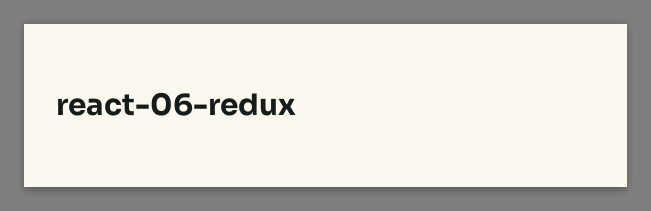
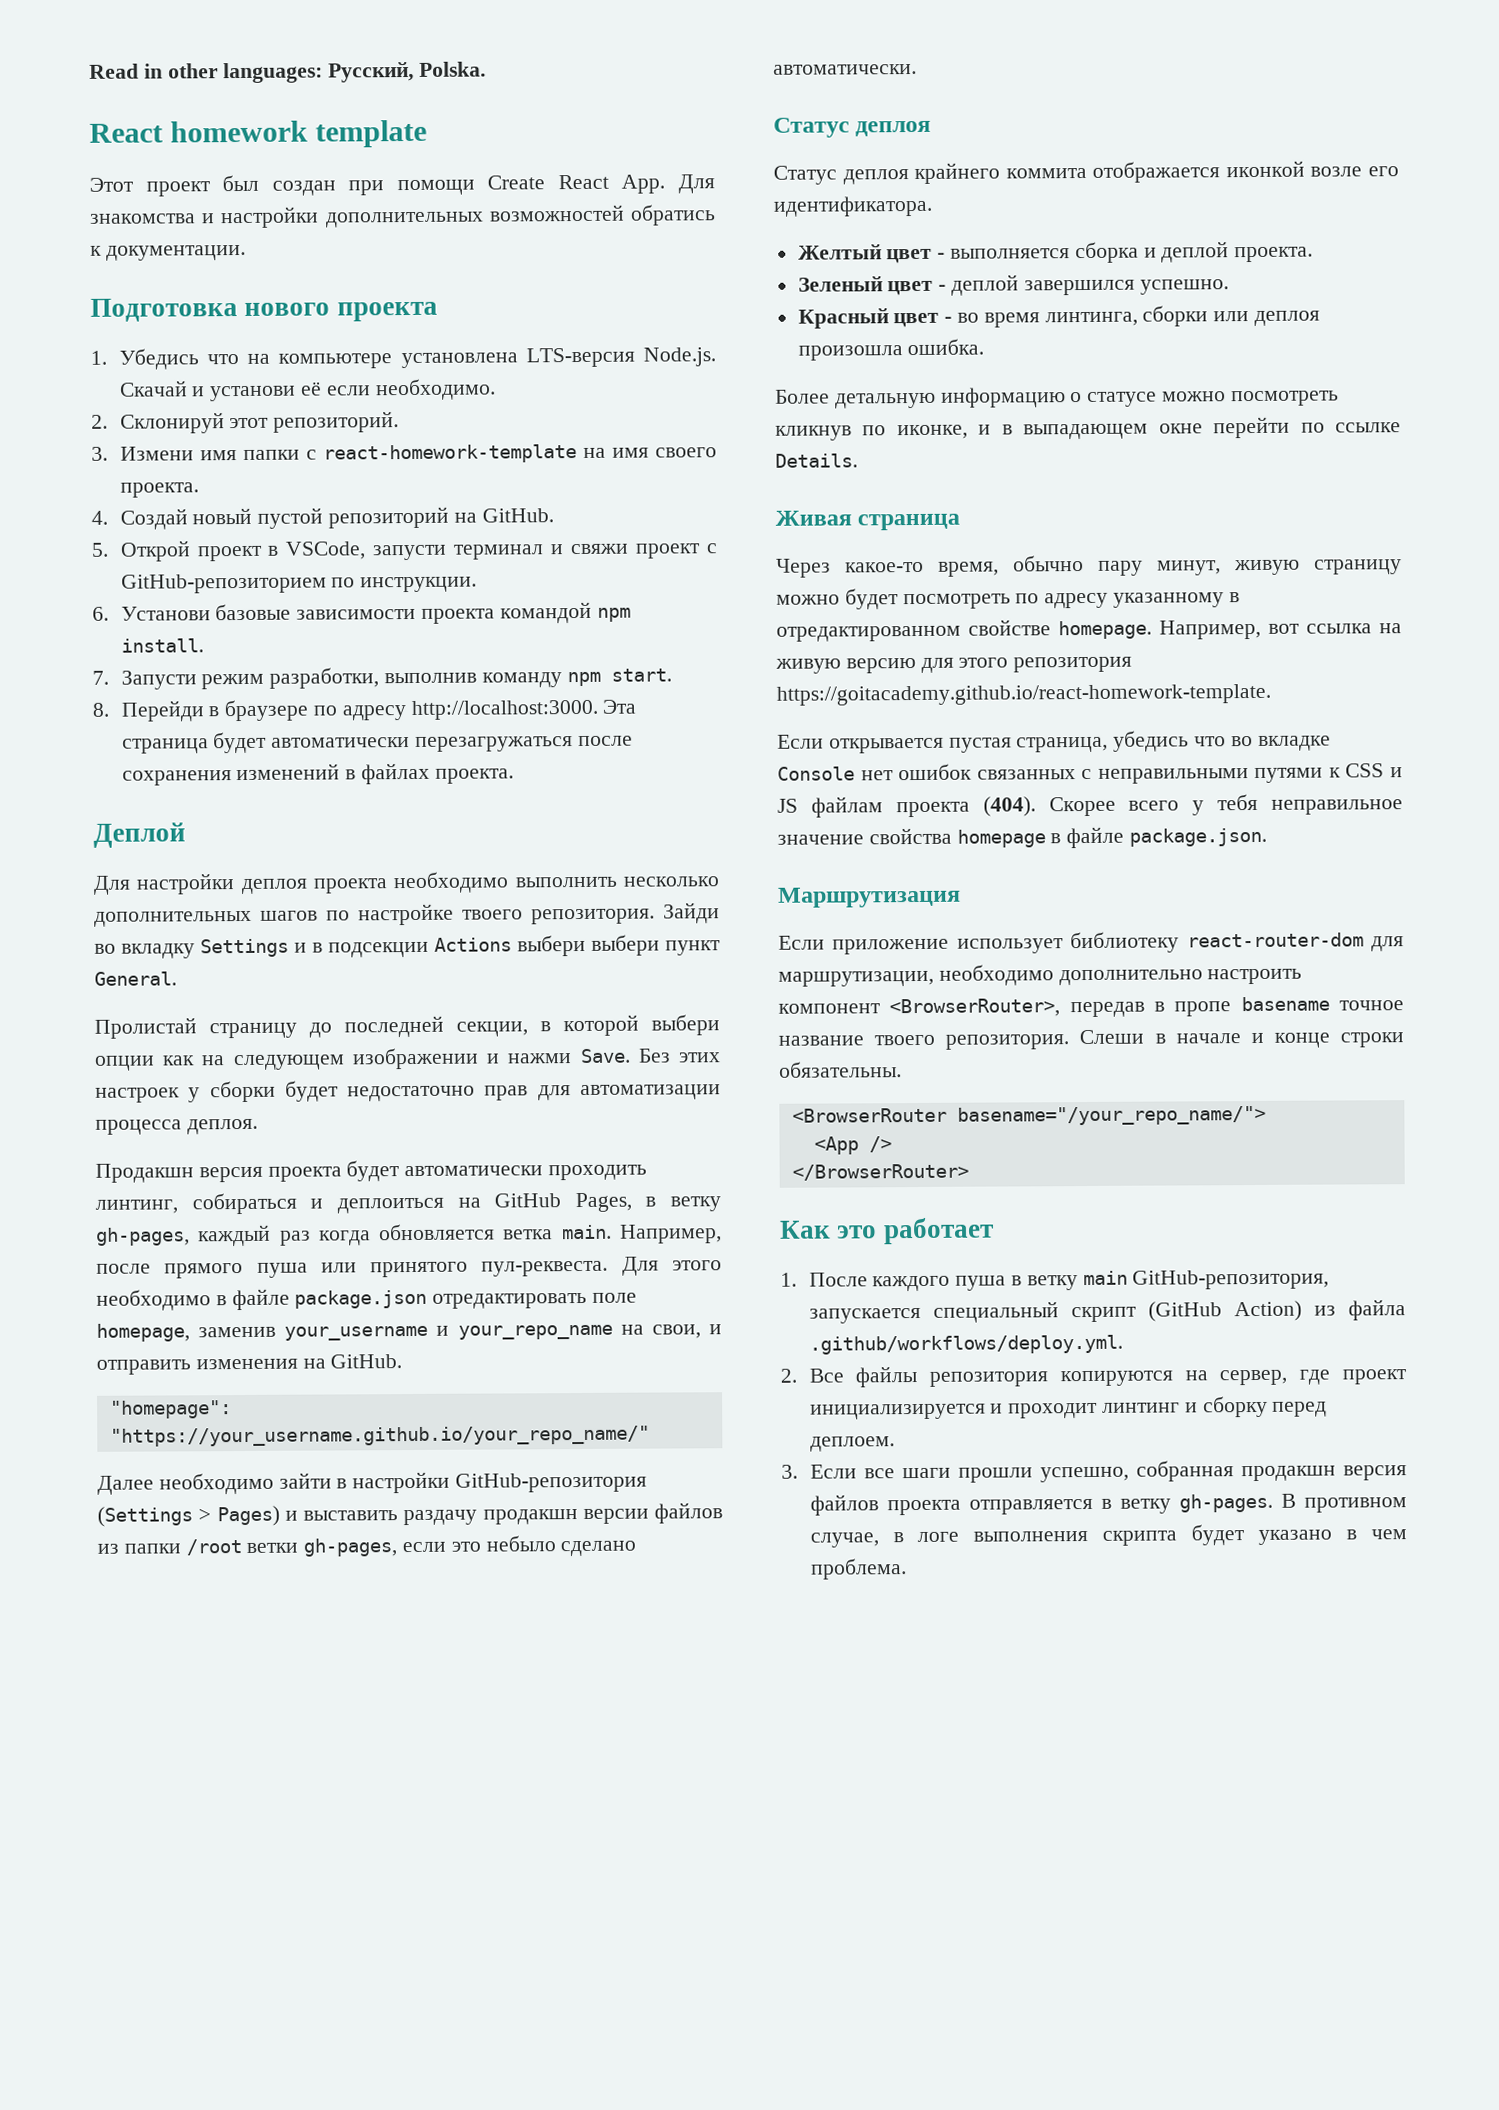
- react-06-redux
+ Read in other languages: Русский, Polska.
+ React homework template
+ Этот проект был создан при помощи Create React App. Для знакомства и настройки дополнительных возможностей обратись к документации.
+ Подготовка нового проекта
+ 1. Убедись что на компьютере установлена LTS-версия Node.js. Скачай и установи её если необходимо.
+ 2. Склонируй этот репозиторий.
+ 3. Измени имя папки с react-homework-template на имя своего проекта.
+ 4. Создай новый пустой репозиторий на GitHub.
+ 5. Открой проект в VSCode, запусти терминал и свяжи проект с GitHub-репозиторием по инструкции.
+ 6. Установи базовые зависимости проекта командой npm install.
+ 7. Запусти режим разработки, выполнив команду npm start.
+ 8. Перейди в браузере по адресу http://localhost:3000. Эта страница будет автоматически перезагружаться после сохранения изменений в файлах проекта.
+ Деплой
+ Для настройки деплоя проекта необходимо выполнить несколько дополнительных шагов по настройке твоего репозитория. Зайди во вкладку Settings и в подсекции Actions выбери выбери пункт General.
+ Пролистай страницу до последней секции, в которой выбери опции как на следующем изображении и нажми Save. Без этих настроек у сборки будет недостаточно прав для автоматизации процесса деплоя.
+ Продакшн версия проекта будет автоматически проходить линтинг, собираться и деплоиться на GitHub Pages, в ветку gh-pages, каждый раз когда обновляется ветка main. Например, после прямого пуша или принятого пул-реквеста. Для этого необходимо в файле package.json отредактировать поле homepage, заменив your_username и your_repo_name на свои, и отправить изменения на GitHub.
+ "homepage": "https://your_username.github.io/your_repo_name/"
+ Далее необходимо зайти в настройки GitHub-репозитория (Settings > Pages) и выставить раздачу продакшн версии файлов из папки /root ветки gh-pages, если это небыло сделано автоматически.
+ Статус деплоя
+ Статус деплоя крайнего коммита отображается иконкой возле его идентификатора.
+ Желтый цвет - выполняется сборка и деплой проекта.
+ Зеленый цвет - деплой завершился успешно.
+ Красный цвет - во время линтинга, сборки или деплоя произошла ошибка.
+ Более детальную информацию о статусе можно посмотреть кликнув по иконке, и в выпадающем окне перейти по ссылке Details.
+ Живая страница
+ Через какое-то время, обычно пару минут, живую страницу можно будет посмотреть по адресу указанному в отредактированном свойстве homepage. Например, вот ссылка на живую версию для этого репозитория https://goitacademy.github.io/react-homework-template.
+ Если открывается пустая страница, убедись что во вкладке Console нет ошибок связанных с неправильными путями к CSS и JS файлам проекта (404). Скорее всего у тебя неправильное значение свойства homepage в файле package.json.
+ Маршрутизация
+ Если приложение использует библиотеку react-router-dom для маршрутизации, необходимо дополнительно настроить компонент <BrowserRouter>, передав в пропе basename точное название твоего репозитория. Слеши в начале и конце строки обязательны.
+ <BrowserRouter basename="/your_repo_name/">
+ <App />
+ </BrowserRouter>
+ Как это работает
+ 1. После каждого пуша в ветку main GitHub-репозитория, запускается специальный скрипт (GitHub Action) из файла .github/workflows/deploy.yml.
+ 2. Все файлы репозитория копируются на сервер, где проект инициализируется и проходит линтинг и сборку перед деплоем.
+ 3. Если все шаги прошли успешно, собранная продакшн версия файлов проекта отправляется в ветку gh-pages. В противном случае, в логе выполнения скрипта будет указано в чем проблема.

